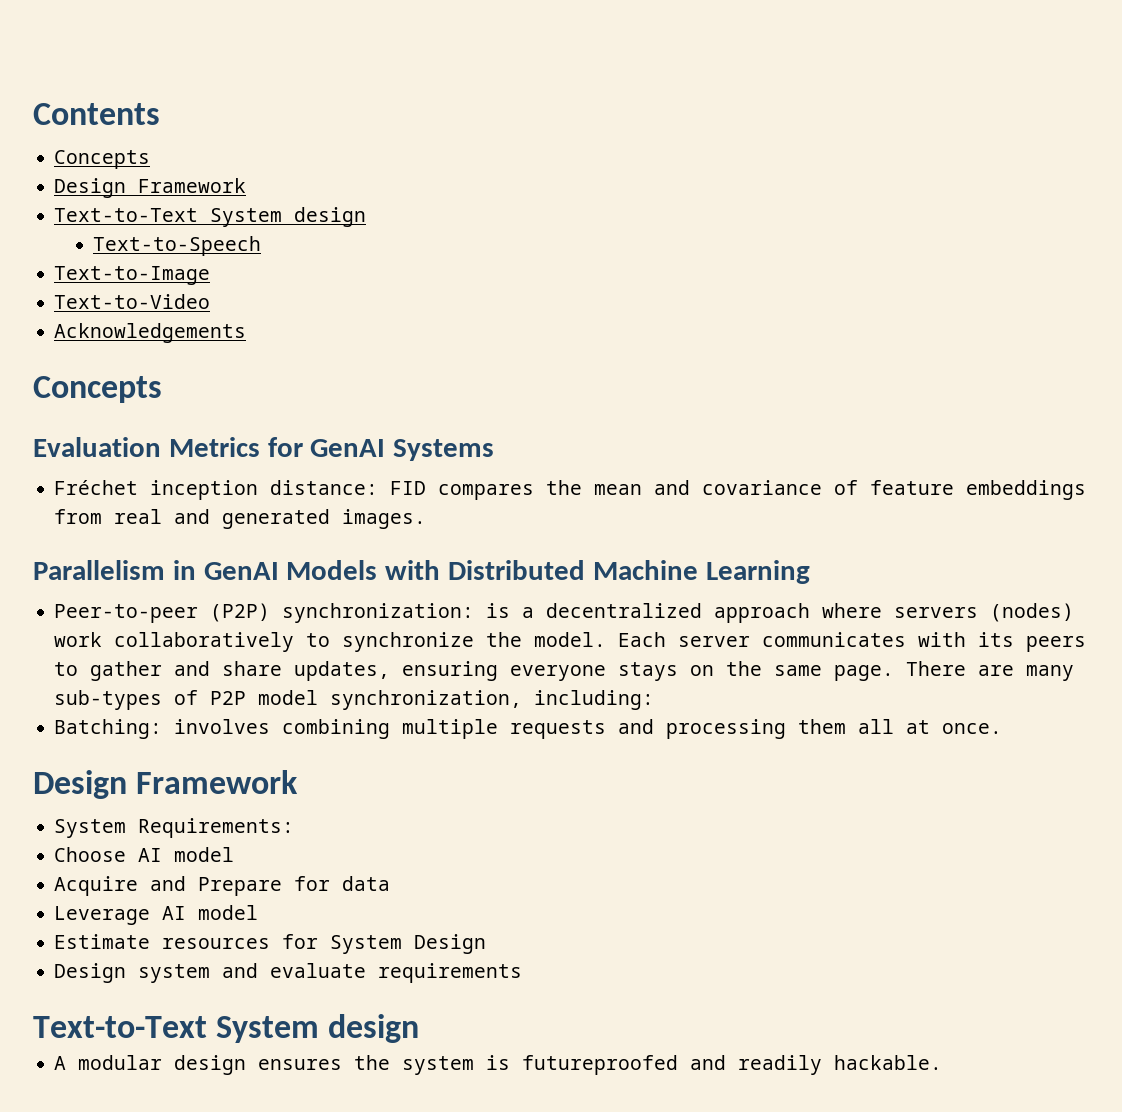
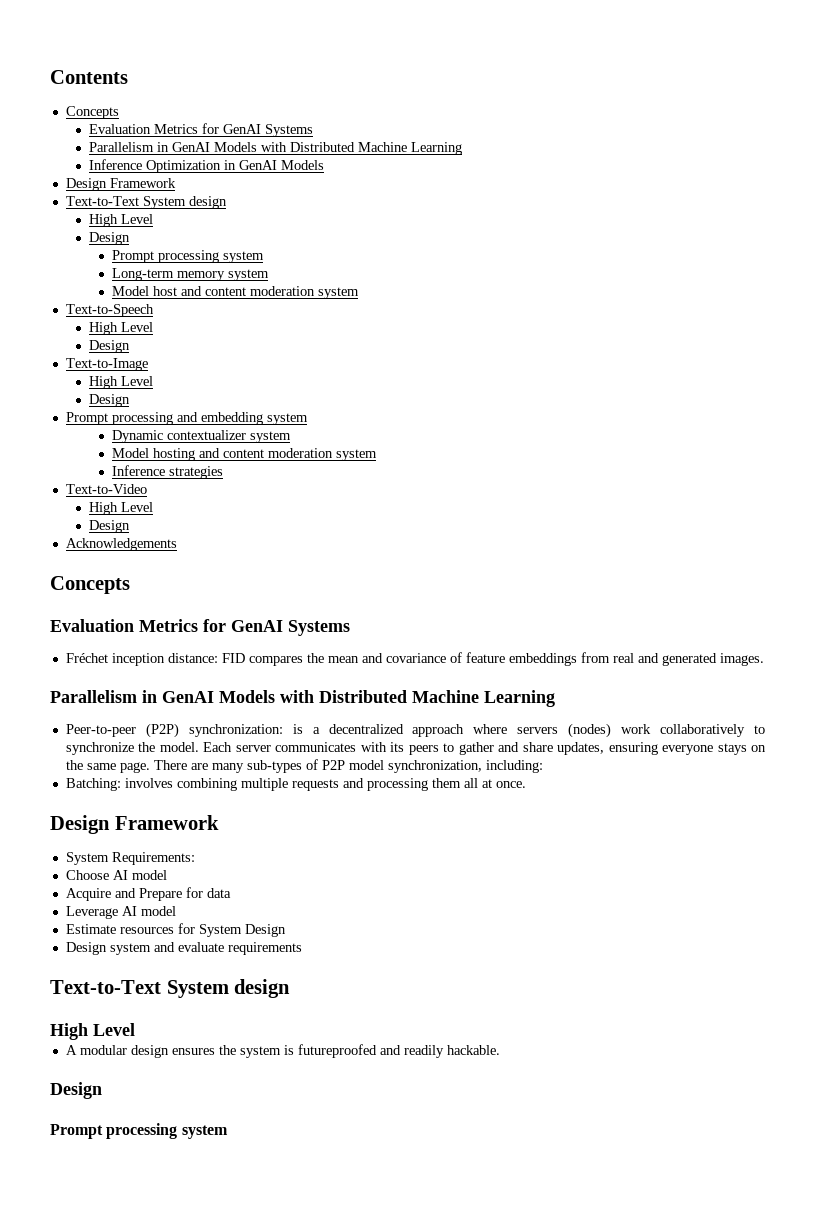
  Contents
  Concepts
+ Evaluation Metrics for GenAI Systems
+ Parallelism in GenAI Models with Distributed Machine Learning
+ Inference Optimization in GenAI Models
  Design Framework
  Text-to-Text System design
+ High Level
+ Design
+ Prompt processing system
+ Long-term memory system
+ Model host and content moderation system
  Text-to-Speech
+ High Level
+ Design
  Text-to-Image
+ High Level
+ Design
+ Prompt processing and embedding system
+ Dynamic contextualizer system
+ Model hosting and content moderation system
+ Inference strategies
  Text-to-Video
+ High Level
+ Design
  Design system and evaluate requirements
  Text-to-Text System design
+ High Level
  A modular design ensures the system is futureproofed and readily hackable.
+ Design
+ Prompt processing system

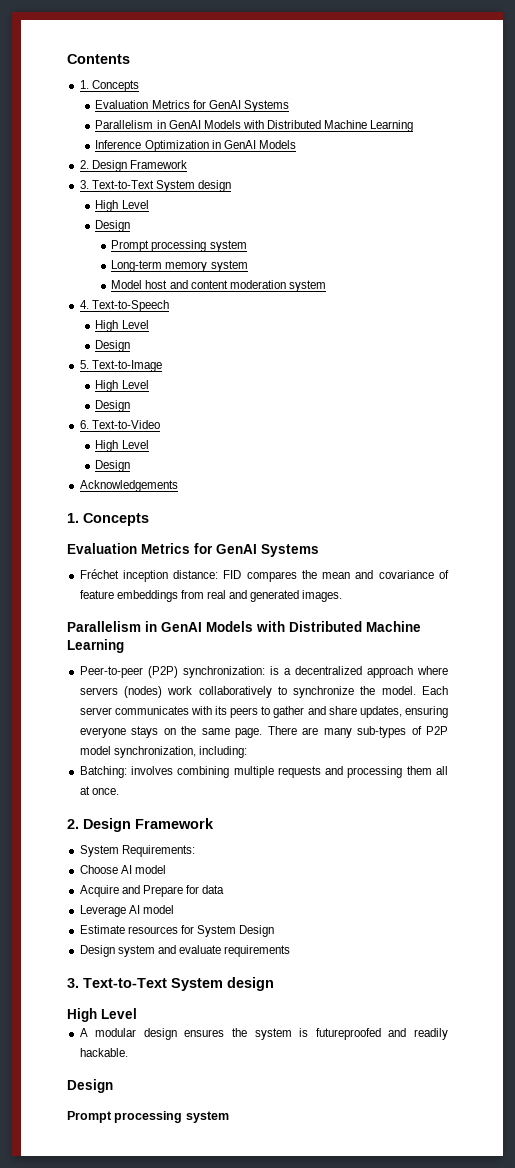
  Contents
- Concepts
+ 1. Concepts
  Inference Optimization in GenAI Models
- Design Framework
- Text-to-Text System design
+ 2. Design Framework
+ 3. Text-to-Text System design
- Text-to-Speech
+ 4. Text-to-Speech
- Text-to-Image
+ 5. Text-to-Image
- Prompt processing and embedding system
- Dynamic contextualizer system
- Model hosting and content moderation system
- Inference strategies
- Text-to-Video
+ 6. Text-to-Video
  Acknowledgements
- Concepts
+ 1. Concepts
  Batching: involves combining multiple requests and processing them all at once.
- Design Framework
+ 2. Design Framework
  Design system and evaluate requirements
- Text-to-Text System design
+ 3. Text-to-Text System design

